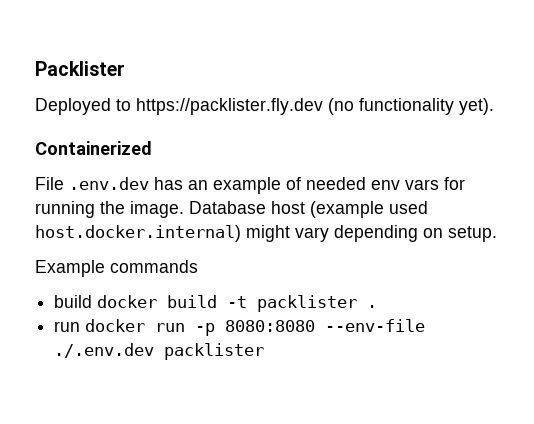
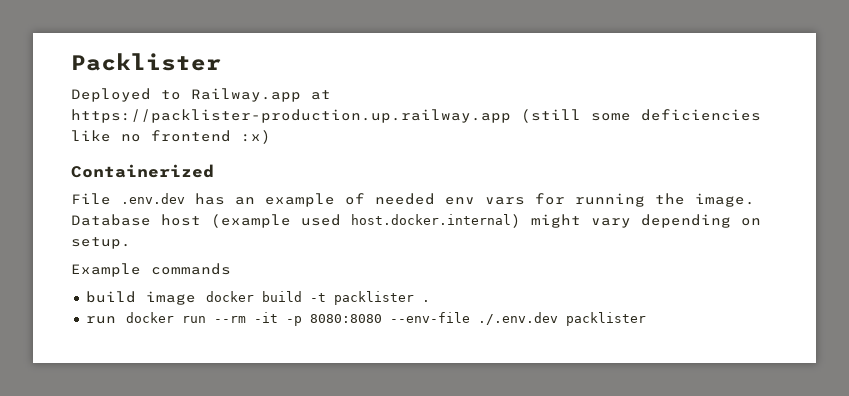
- Deployed to https://packlister.fly.dev (no functionality yet).
+ Deployed to Railway.app at https://packlister-production.up.railway.app (still some deficiencies like no frontend :x)
- build docker build -t packlister .
+ build image docker build -t packlister .
- run docker run -p 8080:8080 --env-file ./.env.dev packlister
+ run docker run --rm -it -p 8080:8080 --env-file ./.env.dev packlister

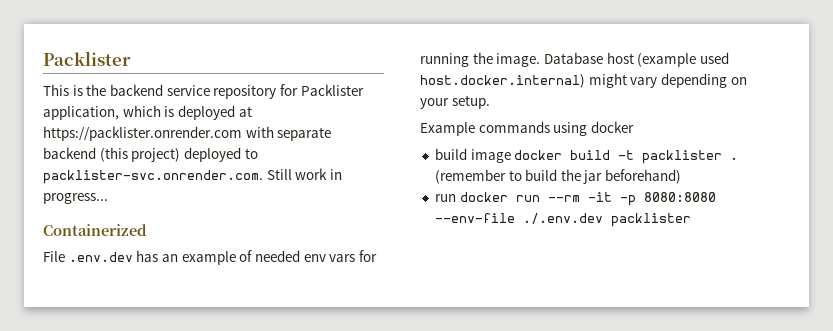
- Deployed to Railway.app at https://packlister-production.up.railway.app (still some deficiencies like no frontend :x)
+ This is the backend service repository for Packlister application, which is deployed at https://packlister.onrender.com with separate backend (this project) deployed to packlister-svc.onrender.com. Still work in progress...
- Database host (example used host.docker.internal) might vary depending on setup.
+ Database host (example used host.docker.internal) might vary depending on your setup.
- Example commands
+ Example commands using docker
+ (remember to build the jar beforehand)

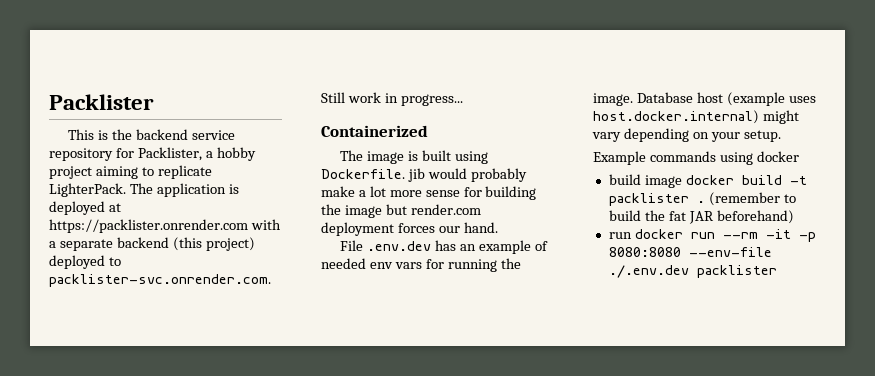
- This is the backend service repository for Packlister application, which is deployed at https://packlister.onrender.com with separate backend (this project) deployed to packlister-svc.onrender.com. Still work in progress...
+ This is the backend service repository for Packlister, a hobby project aiming to replicate LighterPack. The application is deployed at https://packlister.onrender.com with a separate backend (this project) deployed to packlister-svc.onrender.com. Still work in progress...
+ The image is built using Dockerfile. jib would probably make a lot more sense for building the image but render.com deployment forces our hand.
- Database host (example used host.docker.internal) might vary depending on your setup.
+ Database host (example uses host.docker.internal) might vary depending on your setup.
- (remember to build the jar beforehand)
+ (remember to build the fat JAR beforehand)

